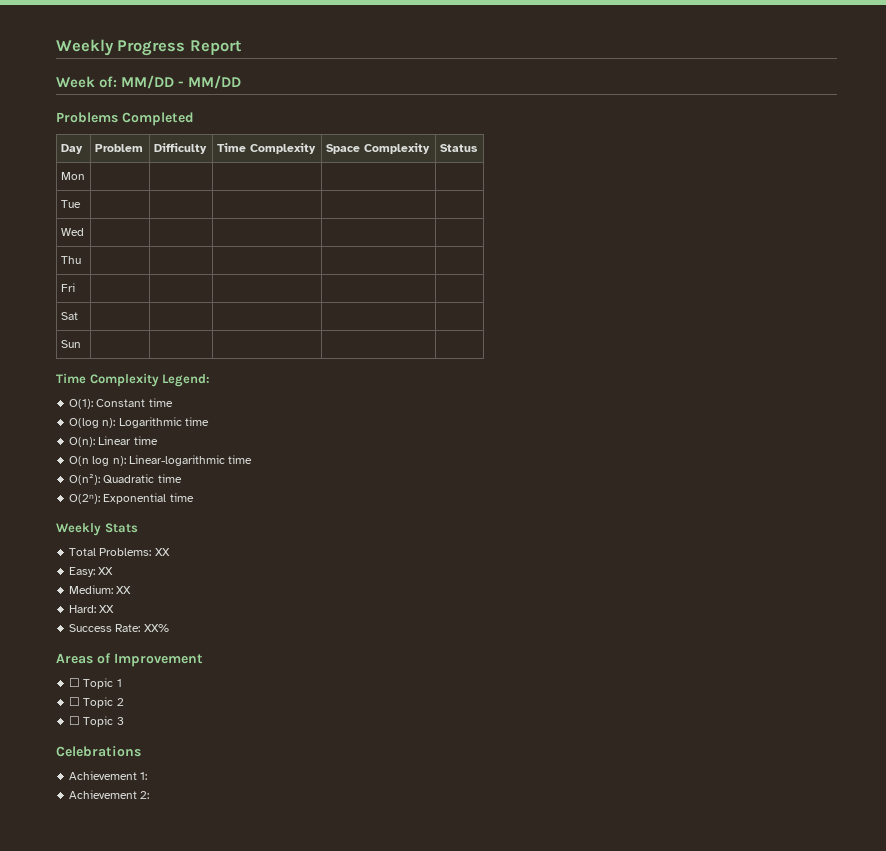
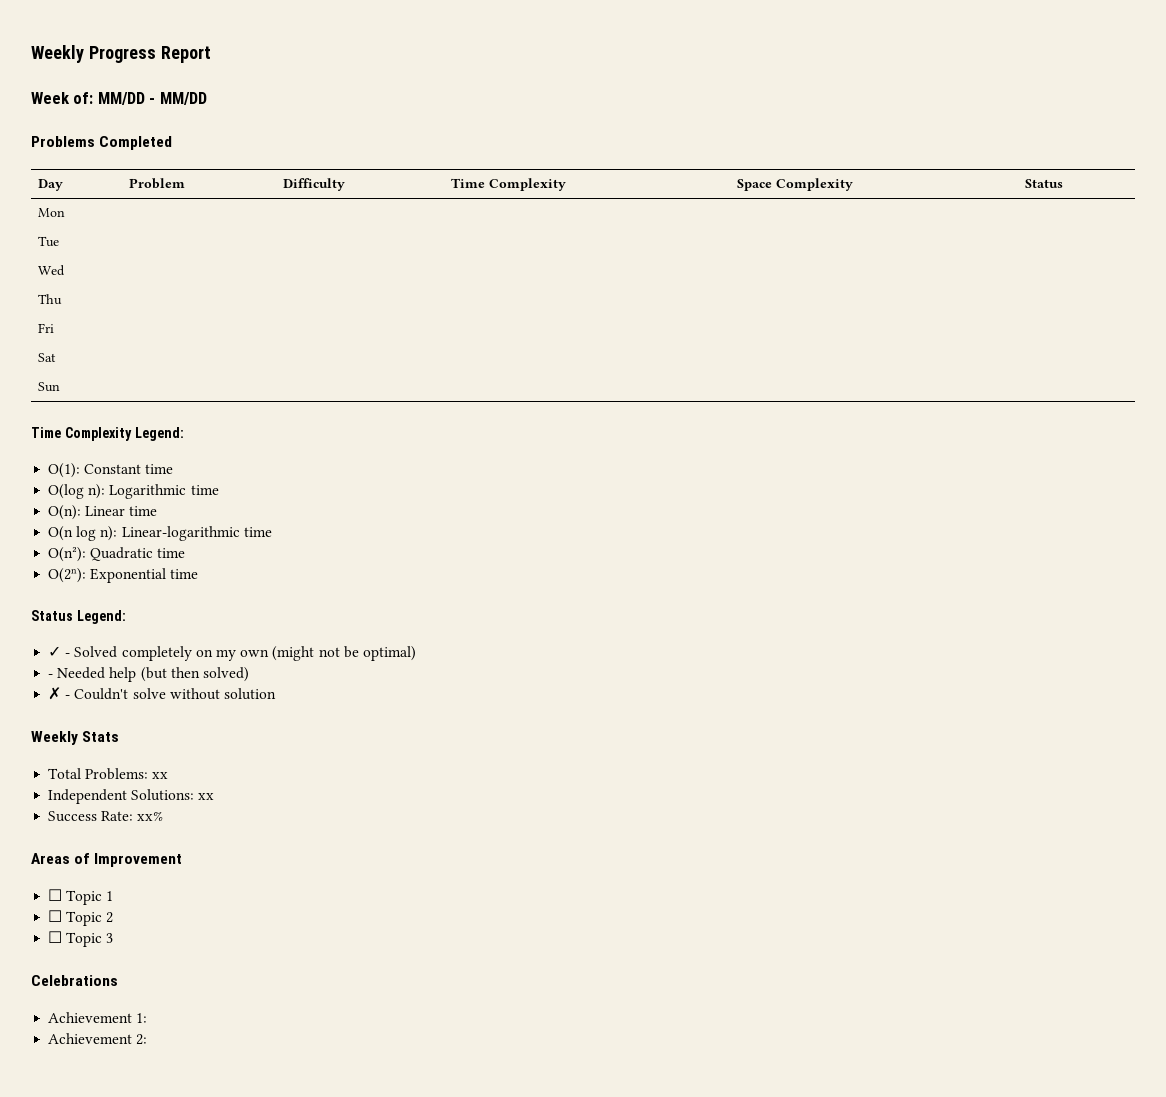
+ Status Legend:
+ ✓ - Solved completely on my own (might not be optimal)
+ - Needed help (but then solved)
+ ✗ - Couldn't solve without solution
  Weekly Stats
- Total Problems: XX
- Easy: XX
- Medium: XX
- Hard: XX
+ Total Problems: xx
+ Independent Solutions: xx
- Success Rate: XX%
+ Success Rate: xx%

